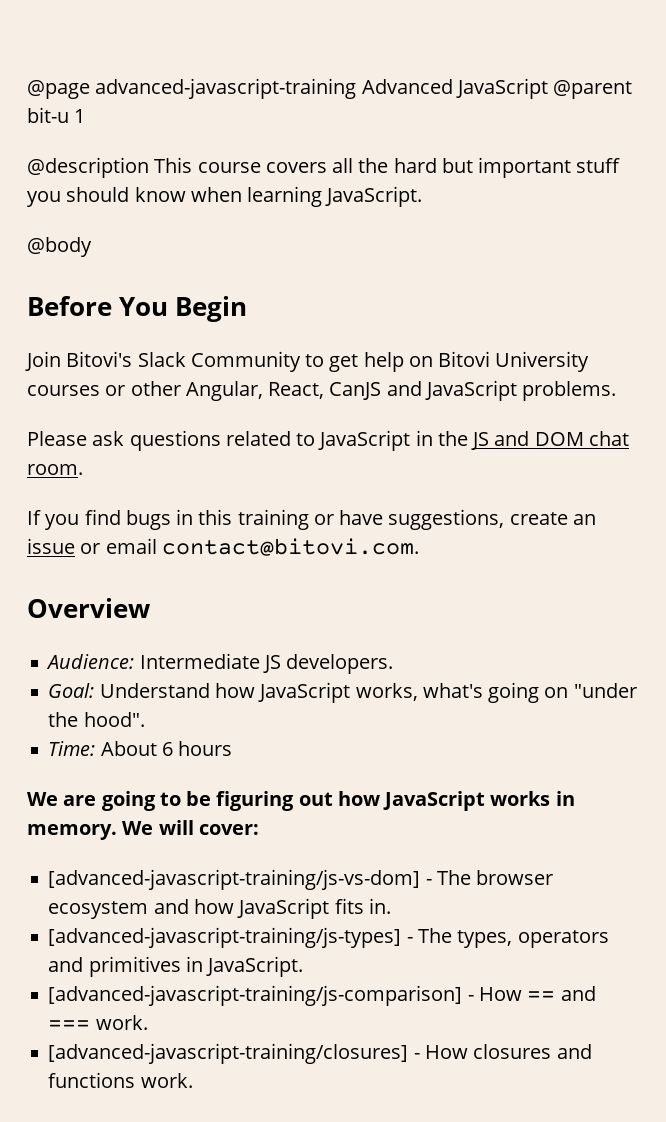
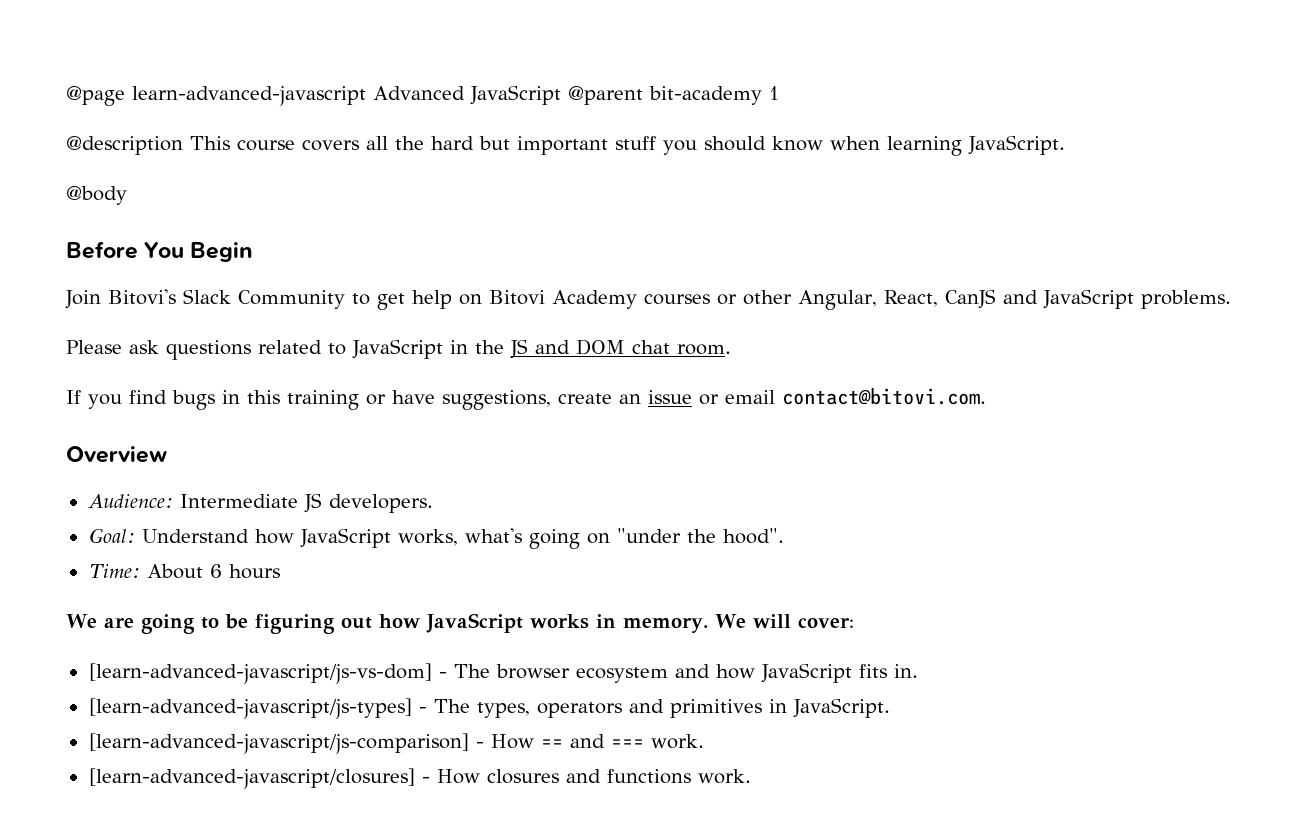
- @page advanced-javascript-training Advanced JavaScript @parent bit-u 1
+ @page learn-advanced-javascript Advanced JavaScript @parent bit-academy 1
- Join Bitovi's Slack Community to get help on Bitovi University courses or other Angular, React, CanJS and JavaScript problems.
+ Join Bitovi's Slack Community to get help on Bitovi Academy courses or other Angular, React, CanJS and JavaScript problems.
- [advanced-javascript-training/js-vs-dom] - The browser ecosystem and how JavaScript fits in.
+ [learn-advanced-javascript/js-vs-dom] - The browser ecosystem and how JavaScript fits in.
- [advanced-javascript-training/js-types] - The types, operators and primitives in JavaScript.
+ [learn-advanced-javascript/js-types] - The types, operators and primitives in JavaScript.
- [advanced-javascript-training/js-comparison] - How == and === work.
+ [learn-advanced-javascript/js-comparison] - How == and === work.
- [advanced-javascript-training/closures] - How closures and functions work.
+ [learn-advanced-javascript/closures] - How closures and functions work.

